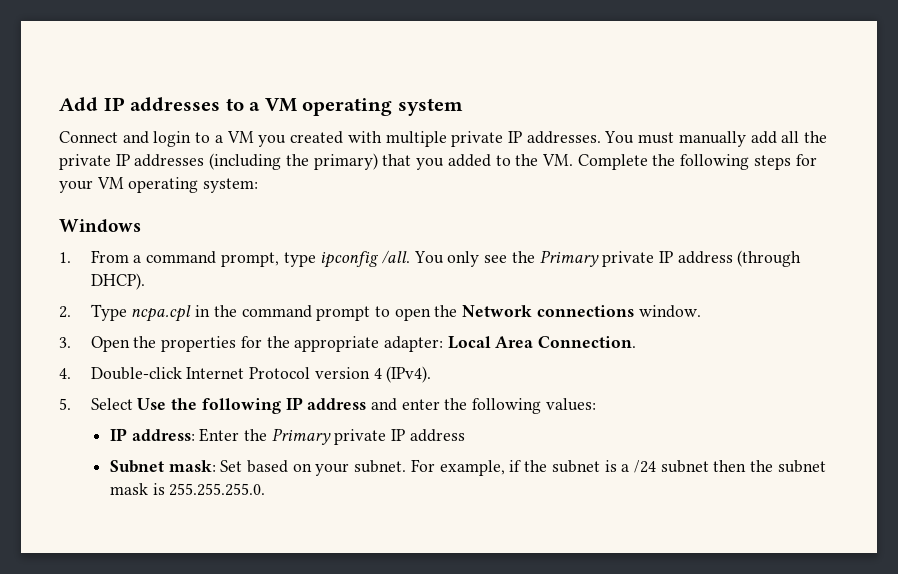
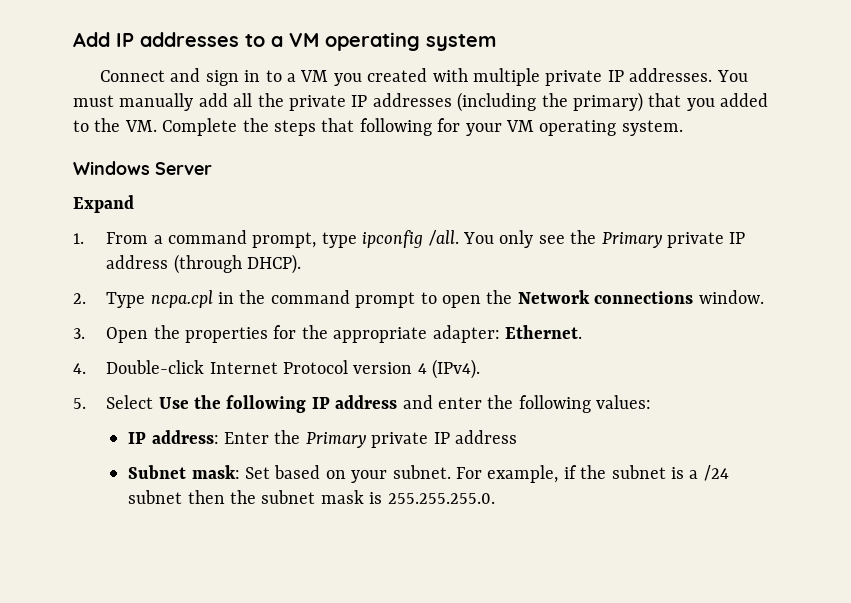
- Connect and login to a VM you created with multiple private IP addresses.
+ Connect and sign in to a VM you created with multiple private IP addresses.
- You must manually add all the private IP addresses (including the primary) that you added to the VM. Complete the following steps for your VM operating system:
+ You must manually add all the private IP addresses (including the primary) that you added to the VM. Complete the steps that following for your VM operating system.
- Windows
+ Windows Server
+ Expand
- 3. Open the properties for the appropriate adapter: Local Area Connection.
+ 3. Open the properties for the appropriate adapter: Ethernet.

